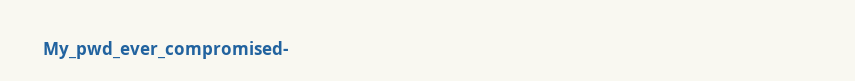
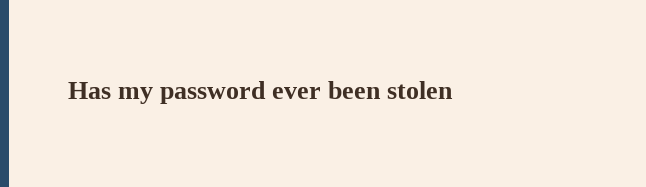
- My_pwd_ever_compromised-
+ Has my password ever been stolen

